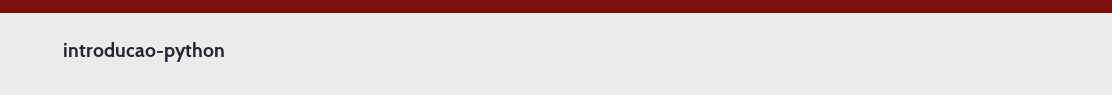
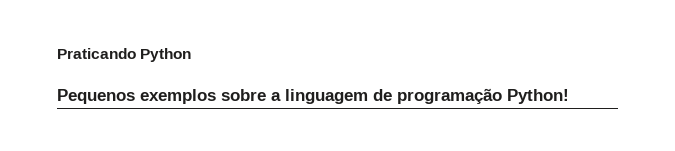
- introducao-python
+ Praticando Python
+ Pequenos exemplos sobre a linguagem de programação Python!

